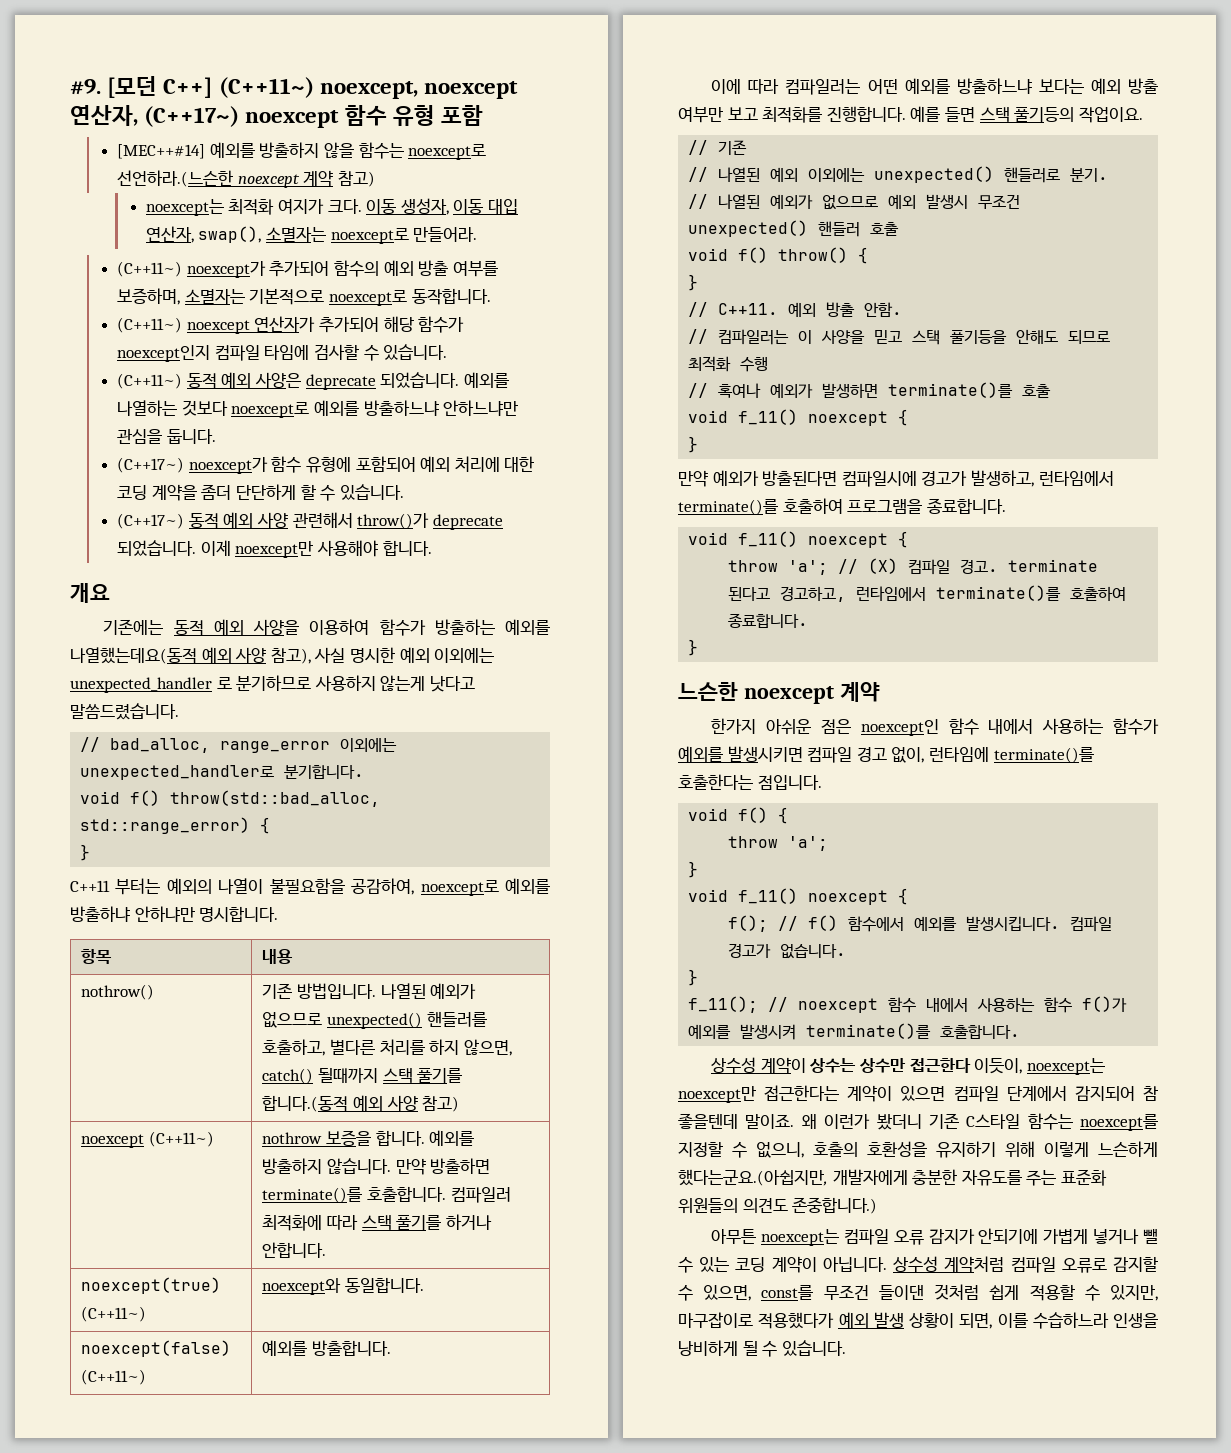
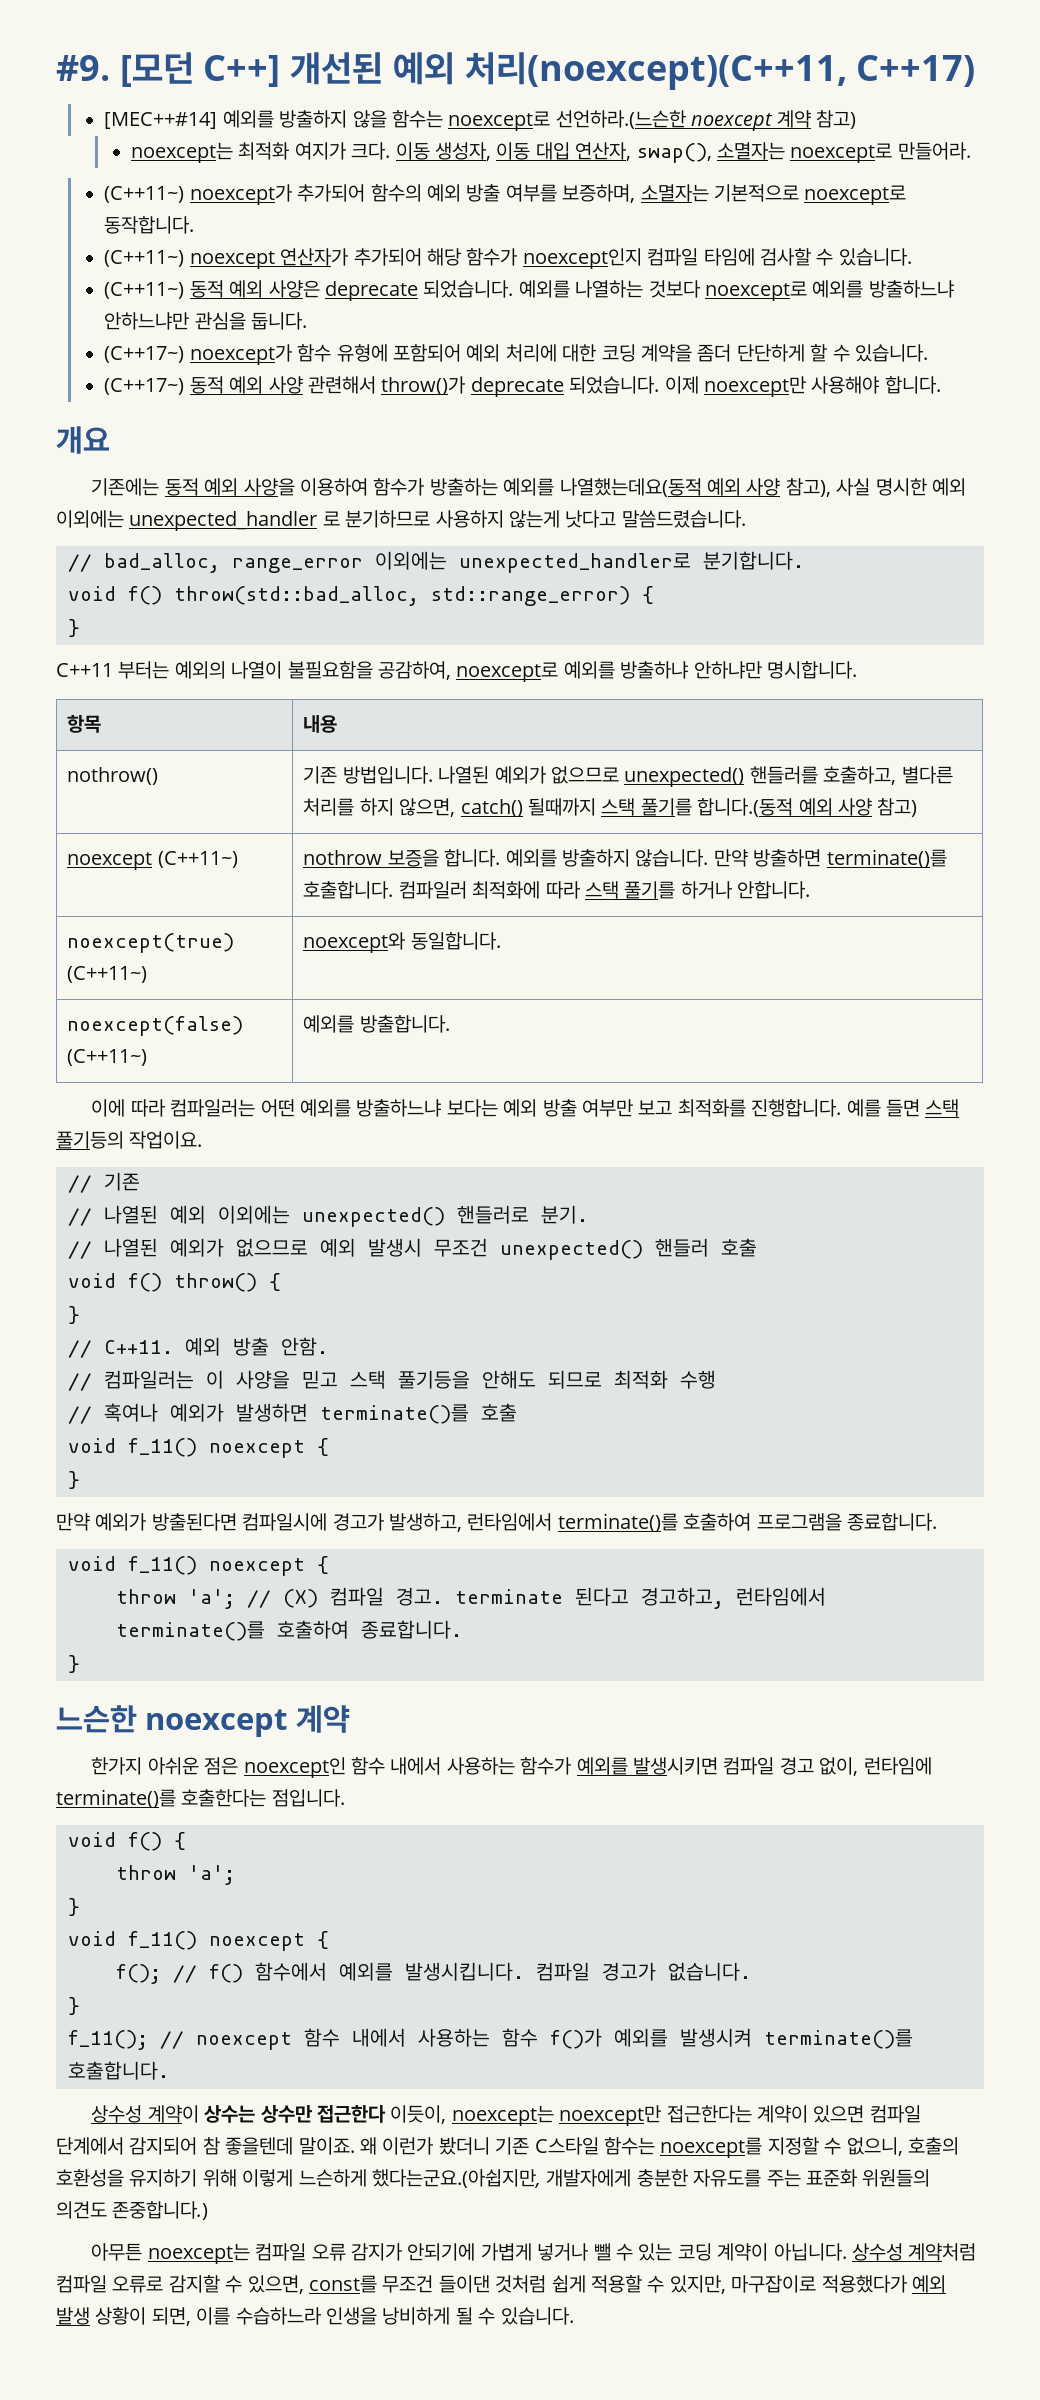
- [모던 C++] (C++11~) noexcept, noexcept 연산자, (C++17~) noexcept 함수 유형 포함
+ [모던 C++] 개선된 예외 처리(noexcept)(C++11, C++17)

